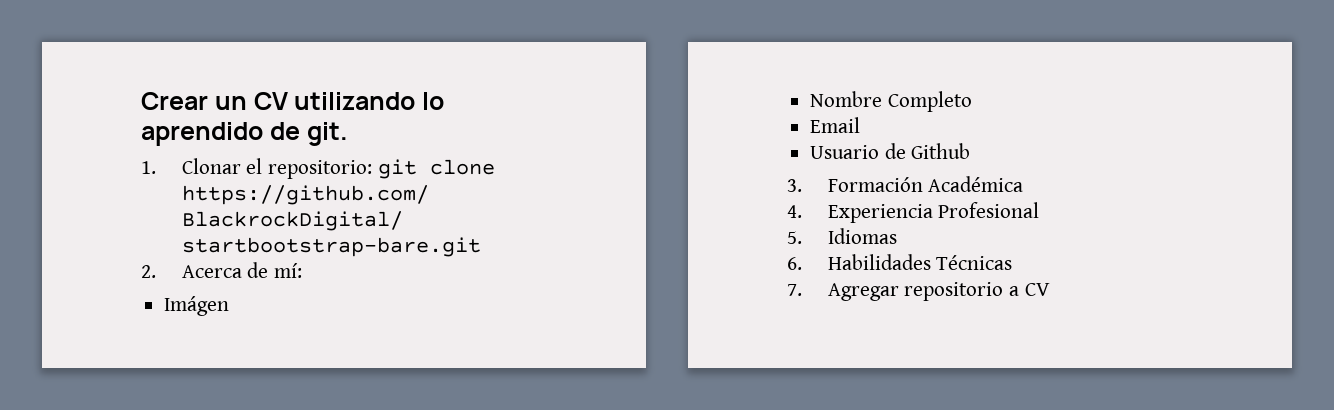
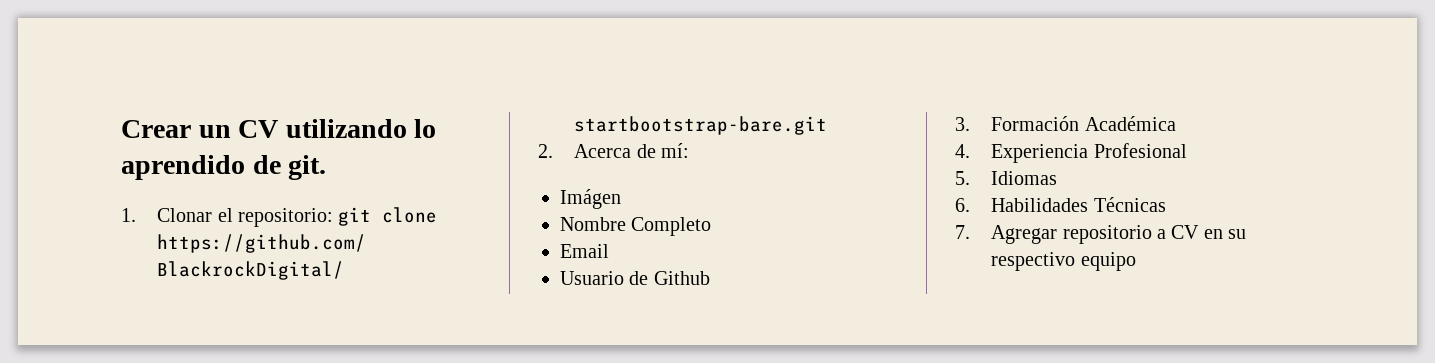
- 7. Agregar repositorio a CV
+ 7. Agregar repositorio a CV en su respectivo equipo

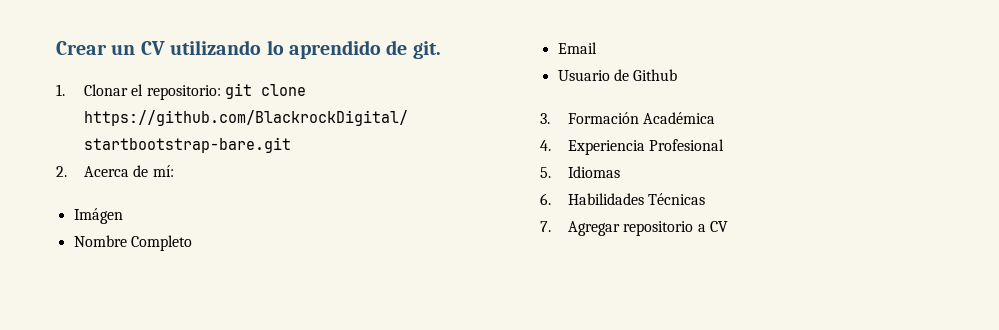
- 7. Agregar repositorio a CV en su respectivo equipo
+ 7. Agregar repositorio a CV

